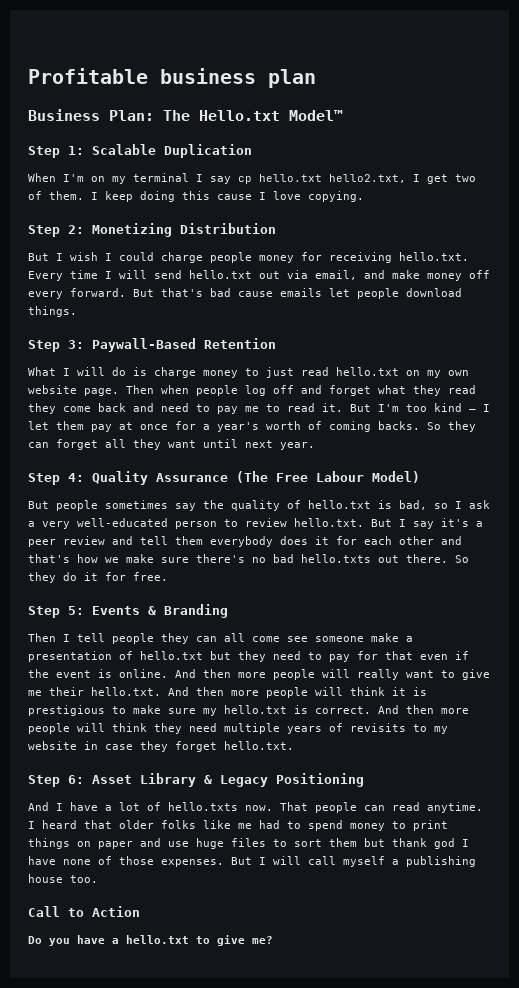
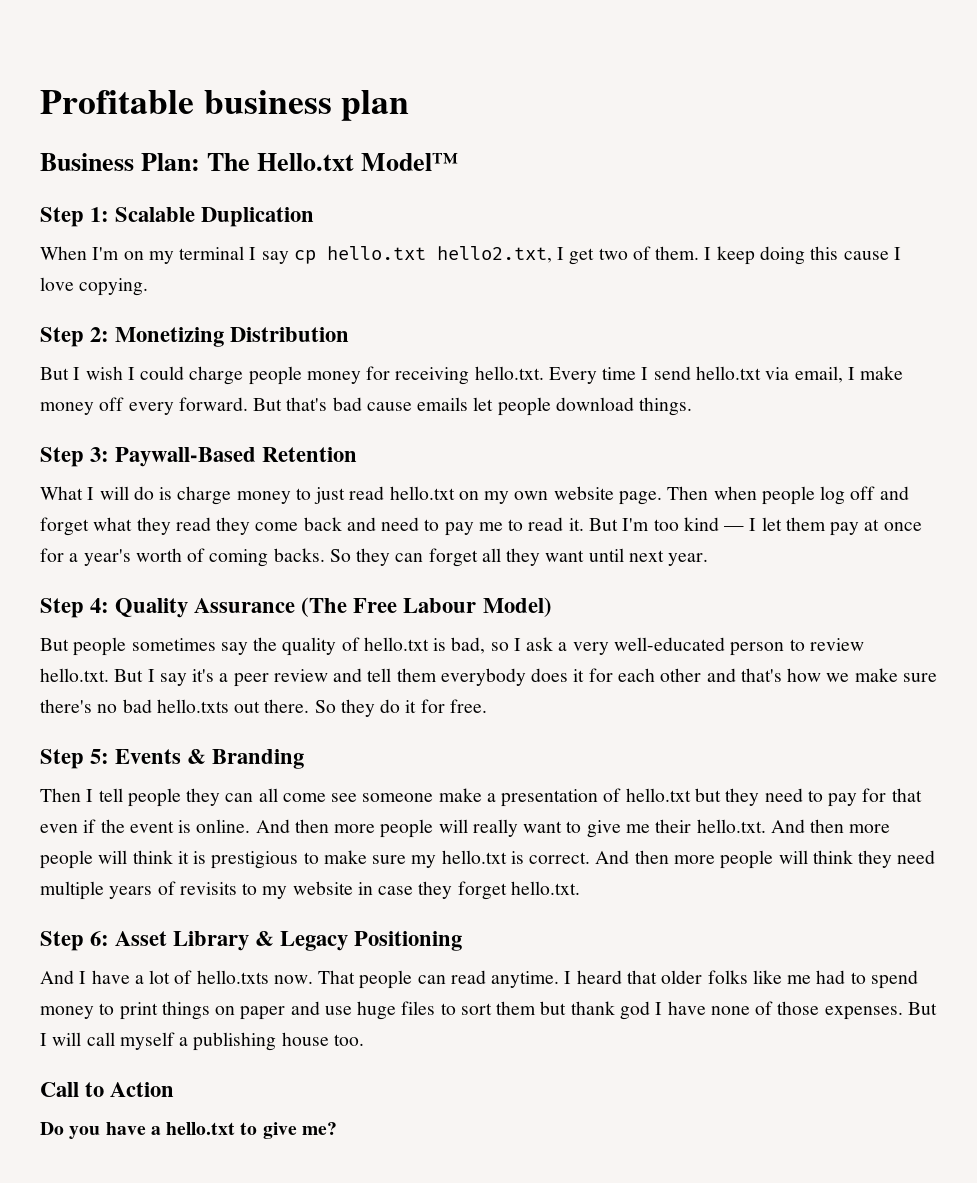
- But I wish I could charge people money for receiving hello.txt. Every time I will send hello.txt out via email, and make money off every forward.
+ But I wish I could charge people money for receiving hello.txt. Every time I send hello.txt via email, I make money off every forward.

